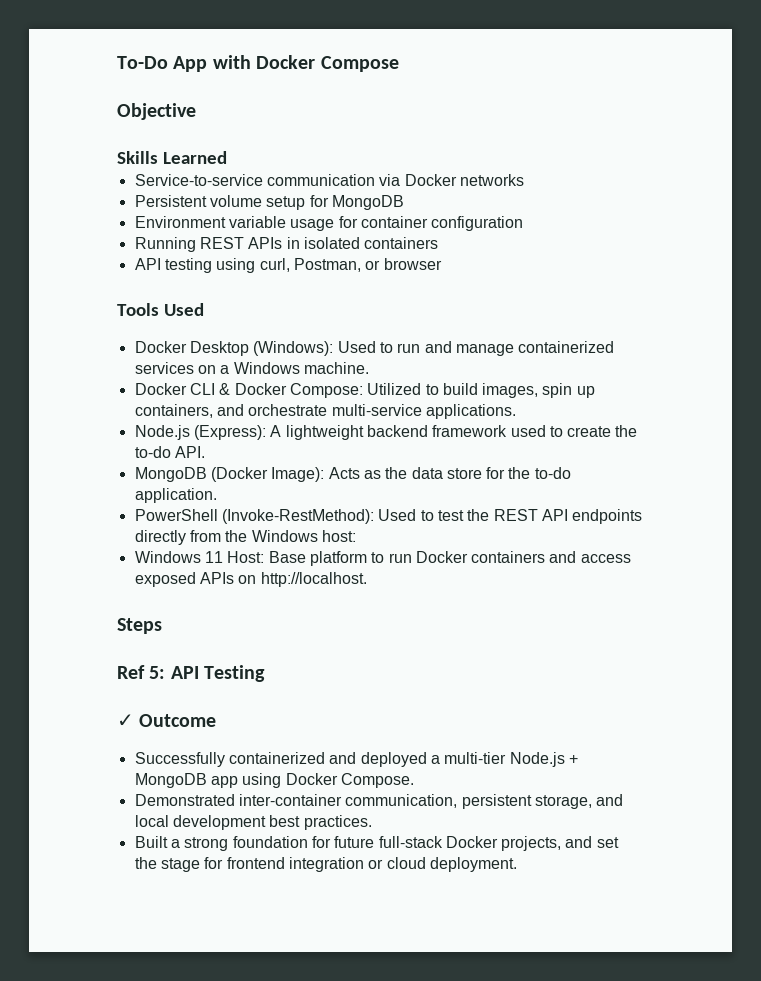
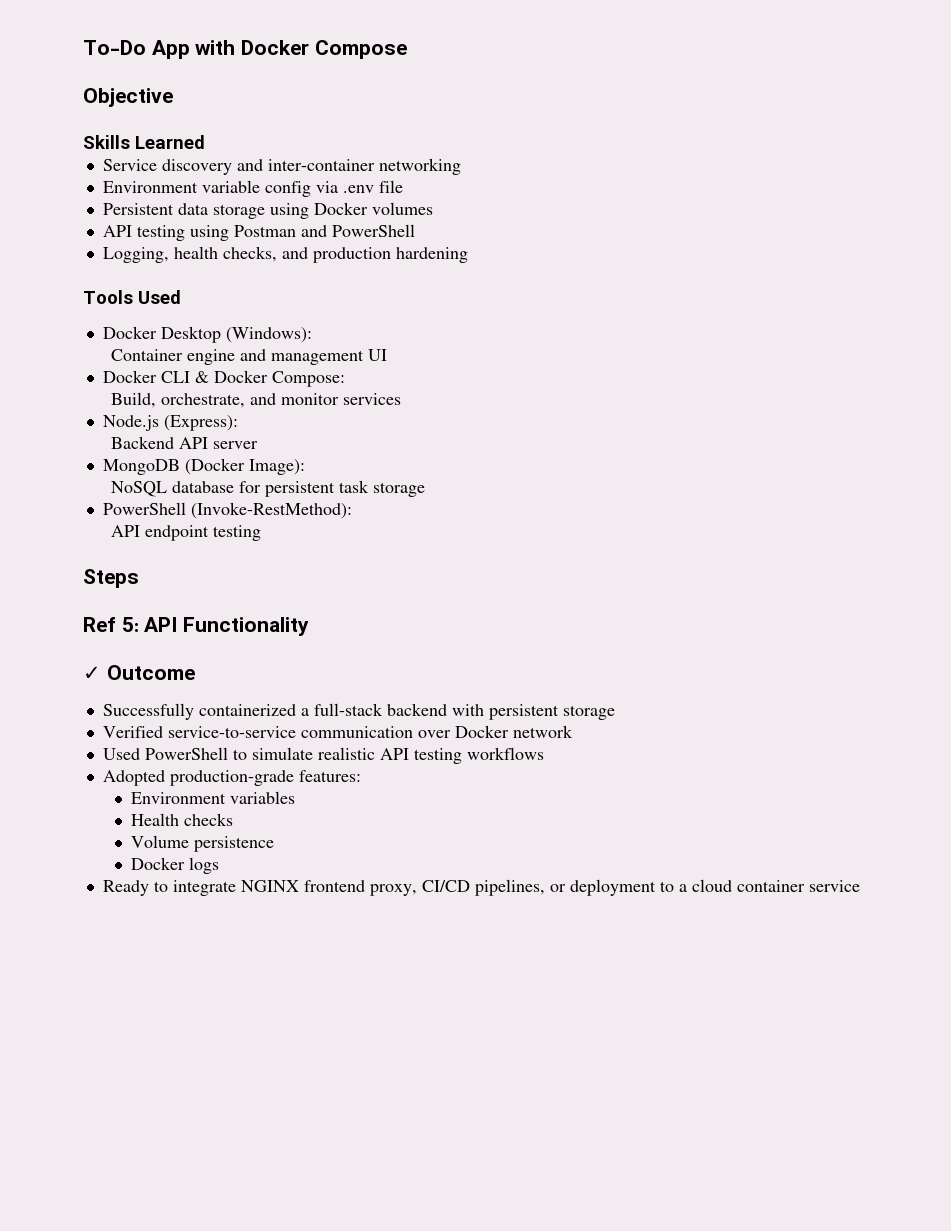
- Service-to-service communication via Docker networks
- Persistent volume setup for MongoDB
- Environment variable usage for container configuration
- Running REST APIs in isolated containers
- API testing using curl, Postman, or browser
+ Service discovery and inter-container networking
+ Environment variable config via .env file
+ Persistent data storage using Docker volumes
+ API testing using Postman and PowerShell
+ Logging, health checks, and production hardening
- Docker Desktop (Windows): Used to run and manage containerized services on a Windows machine.
+ Docker Desktop (Windows):
+ Container engine and management UI
- Docker CLI & Docker Compose: Utilized to build images, spin up containers, and orchestrate multi-service applications.
- Node.js (Express): A lightweight backend framework used to create the to-do API.
- MongoDB (Docker Image): Acts as the data store for the to-do application.
- PowerShell (Invoke-RestMethod): Used to test the REST API endpoints directly from the Windows host:
- Windows 11 Host: Base platform to run Docker containers and access exposed APIs on http://localhost.
+ Docker CLI & Docker Compose:
+ Build, orchestrate, and monitor services
+ Node.js (Express):
+ Backend API server
+ MongoDB (Docker Image):
+ NoSQL database for persistent task storage
+ PowerShell (Invoke-RestMethod):
+ API endpoint testing
- Ref 5: API Testing
+ Ref 5: API Functionality
- Successfully containerized and deployed a multi-tier Node.js + MongoDB app using Docker Compose.
- Demonstrated inter-container communication, persistent storage, and local development best practices.
- Built a strong foundation for future full-stack Docker projects, and set the stage for frontend integration or cloud deployment.
+ Successfully containerized a full-stack backend with persistent storage
+ Verified service-to-service communication over Docker network
+ Used PowerShell to simulate realistic API testing workflows
+ Adopted production-grade features:
+ Environment variables
+ Health checks
+ Volume persistence
+ Docker logs
+ Ready to integrate NGINX frontend proxy, CI/CD pipelines, or deployment to a cloud container service

